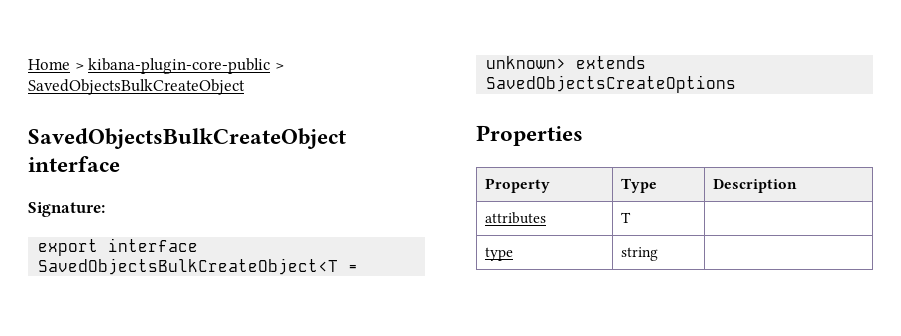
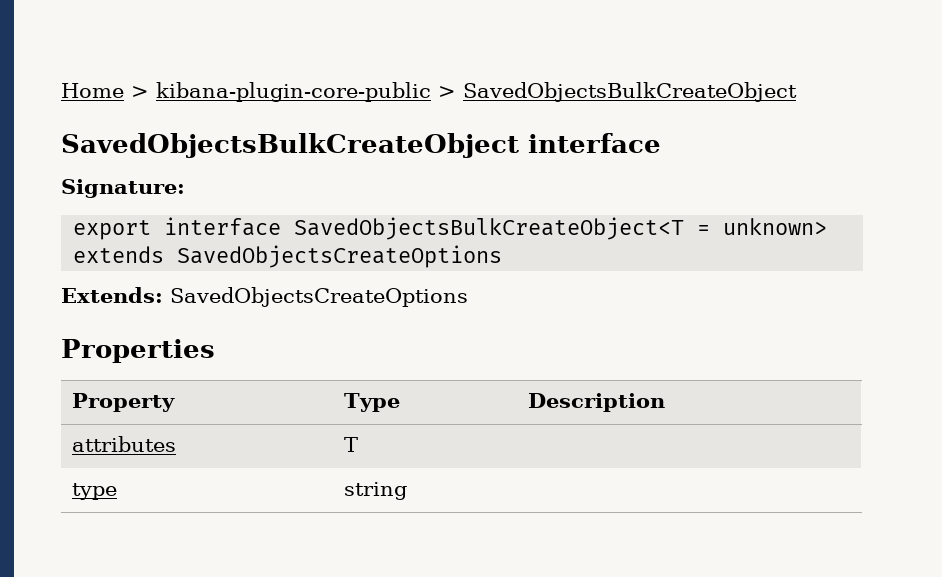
+ Extends: SavedObjectsCreateOptions

